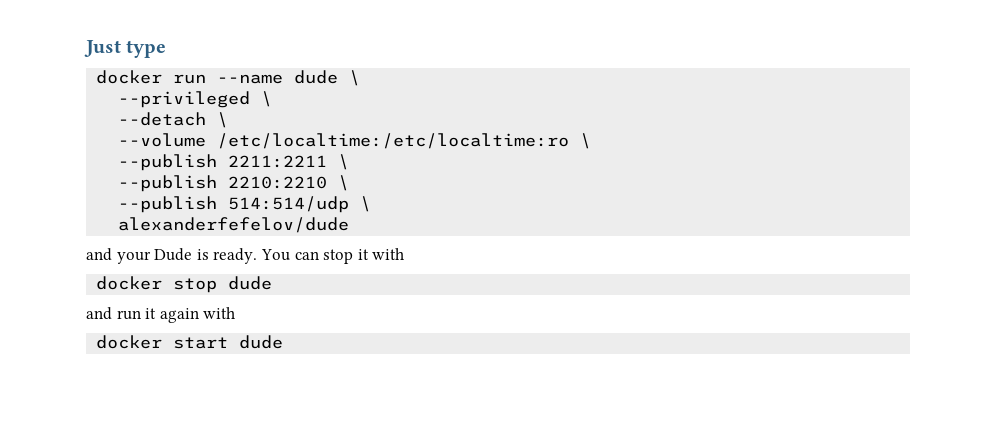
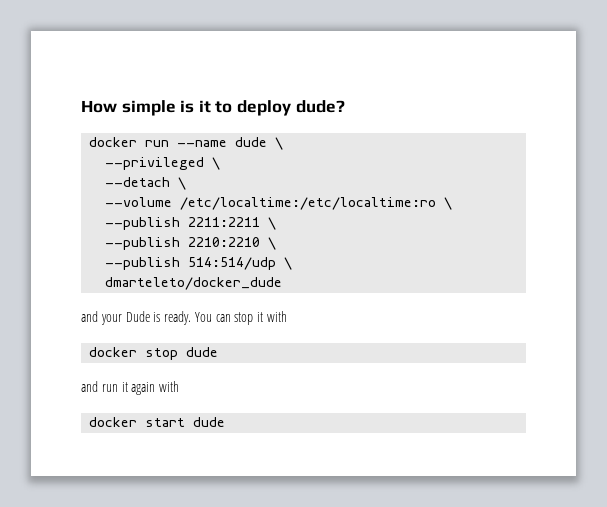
- Just type
+ How simple is it to deploy dude?
- alexanderfefelov/dude
+ dmarteleto/docker_dude

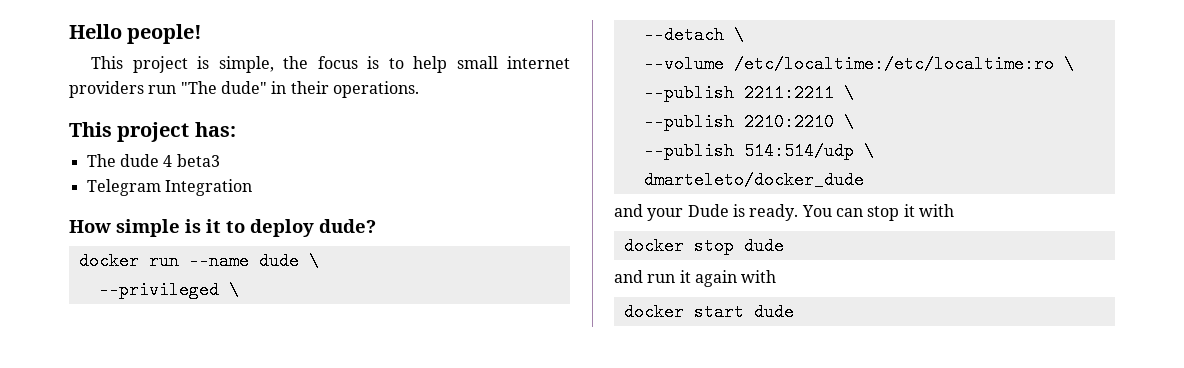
+ Hello people!
+ This project is simple, the focus is to help small internet providers run "The dude" in their operations.
+ This project has:
+ The dude 4 beta3
+ Telegram Integration

